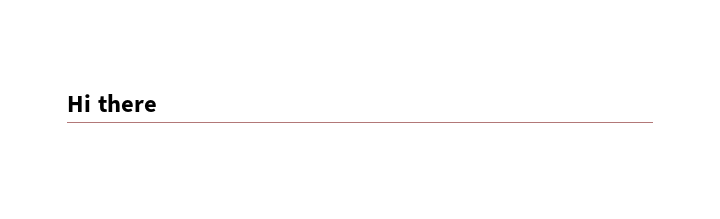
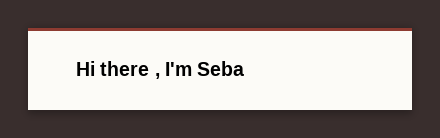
- Hi there
+ Hi there , I'm Seba

